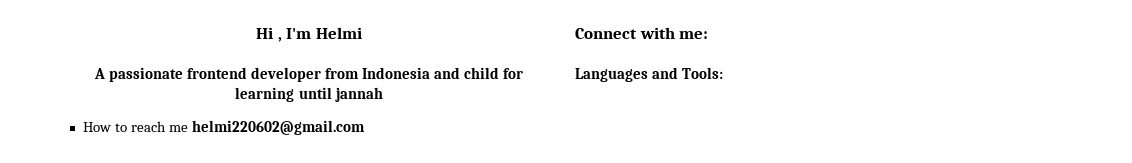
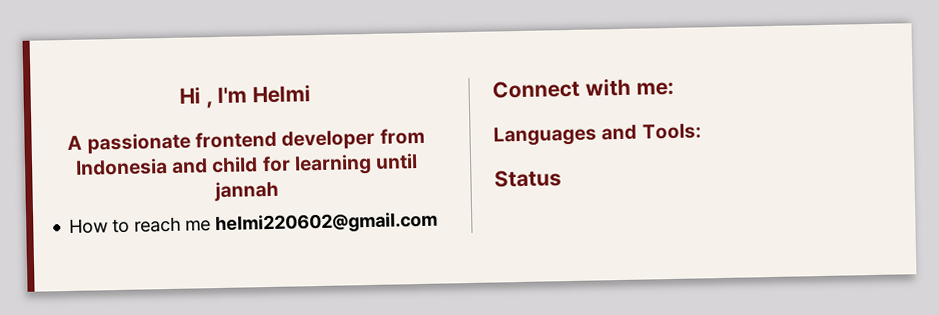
+ Status

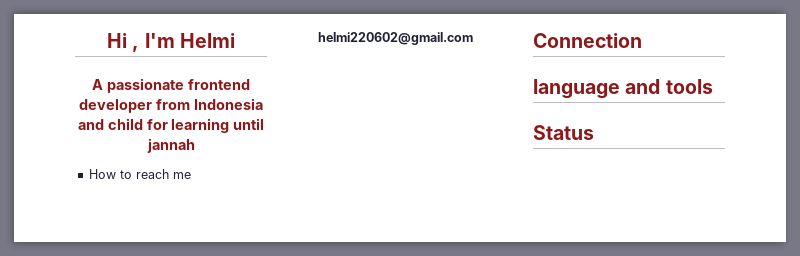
- Connect with me:
- Languages and Tools:
+ Connection
+ language and tools

